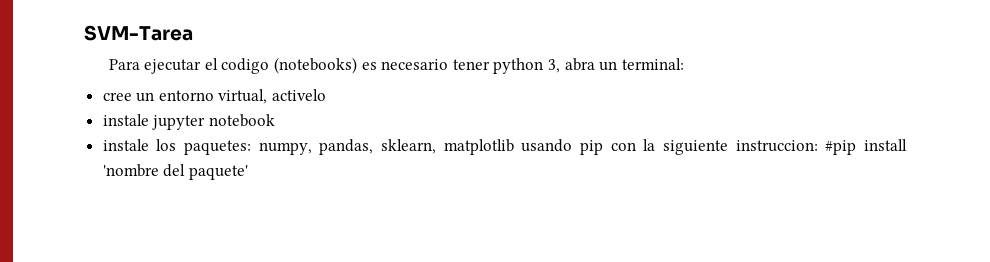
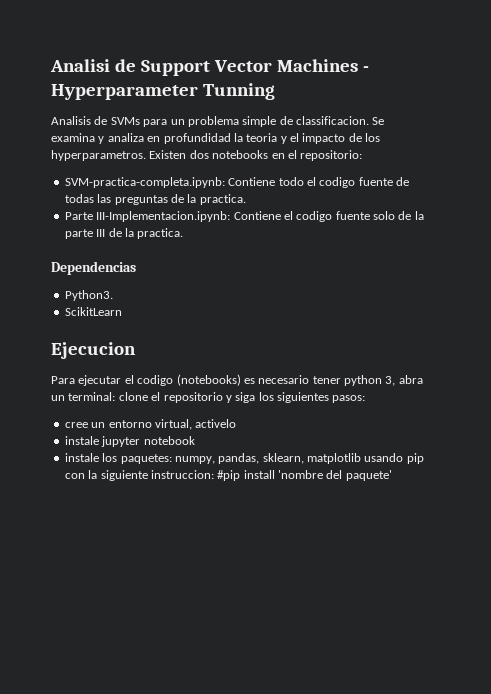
- SVM-Tarea
+ Analisi de Support Vector Machines - Hyperparameter Tunning
+ Analisis de SVMs para un problema simple de classificacion. Se examina y analiza en profundidad la teoria y el impacto de los hyperparametros. Existen dos notebooks en el repositorio:
+ SVM-practica-completa.ipynb: Contiene todo el codigo fuente de todas las preguntas de la practica.
+ Parte III-Implementacion.ipynb: Contiene el codigo fuente solo de la parte III de la practica.
+ Dependencias
+ Python3.
+ ScikitLearn
+ Ejecucion
- Para ejecutar el codigo (notebooks) es necesario tener python 3, abra un terminal:
+ Para ejecutar el codigo (notebooks) es necesario tener python 3, abra un terminal: clone el repositorio y siga los siguientes pasos:

